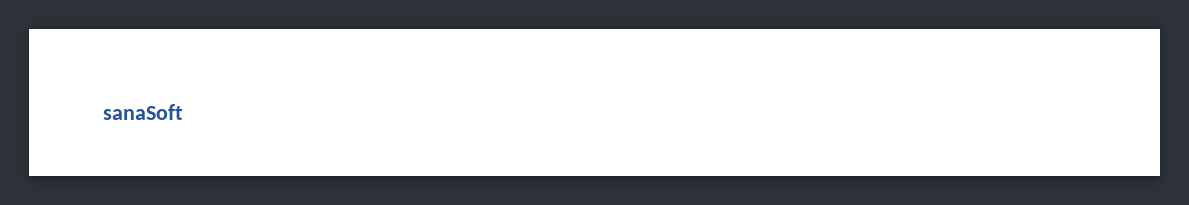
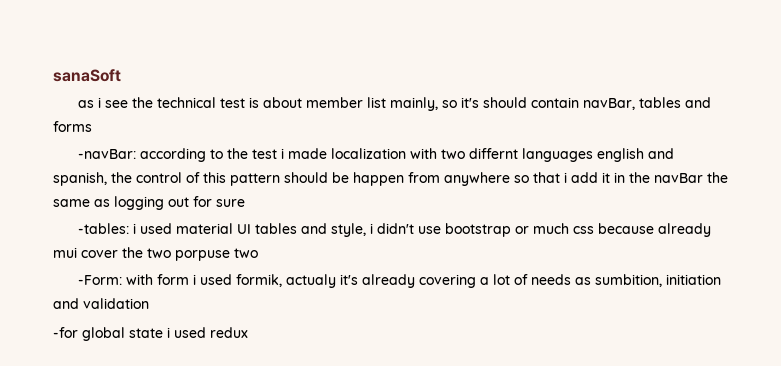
+ as i see the technical test is about member list mainly, so it's should contain navBar, tables and forms
+ -navBar: according to the test i made localization with two differnt languages english and spanish, the control of this pattern should be happen from anywhere so that i add it in the navBar the same as logging out for sure
+ -tables: i used material UI tables and style, i didn't use bootstrap or much css because already mui cover the two porpuse two
+ -Form: with form i used formik, actualy it's already covering a lot of needs as sumbition, initiation and validation
+ -for global state i used redux

